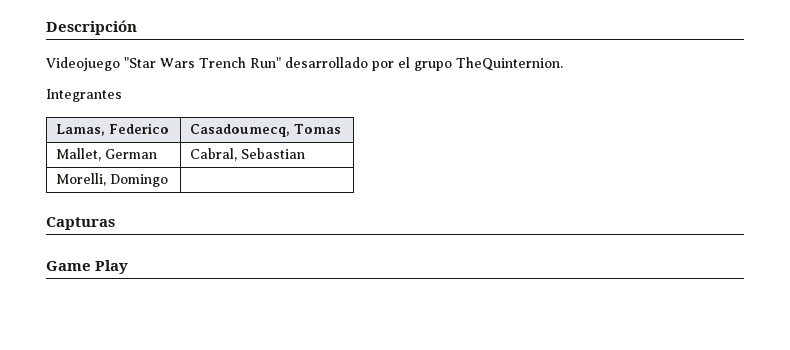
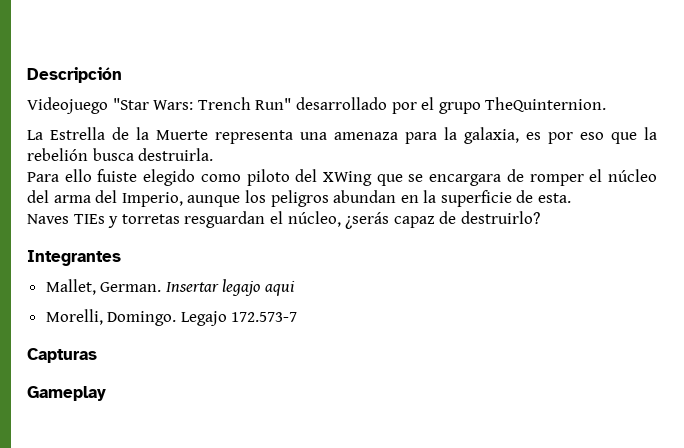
- Videojuego "Star Wars Trench Run" desarrollado por el grupo TheQuinternion.
+ Videojuego "Star Wars: Trench Run" desarrollado por el grupo TheQuinternion.
+ La Estrella de la Muerte representa una amenaza para la galaxia, es por eso que la rebelión busca destruirla.
+ Para ello fuiste elegido como piloto del XWing que se encargara de romper el núcleo del arma del Imperio, aunque los peligros abundan en la superficie de esta.
+ Naves TIEs y torretas resguardan el núcleo, ¿serás capaz de destruirlo?
  Integrantes
- Lamas, Federico | Casadoumecq, Tomas
- Mallet, German | Cabral, Sebastian
- Morelli, Domingo |
+ Mallet, German. Insertar legajo aqui
+ Morelli, Domingo. Legajo 172.573-7
- Game Play
+ Gameplay

